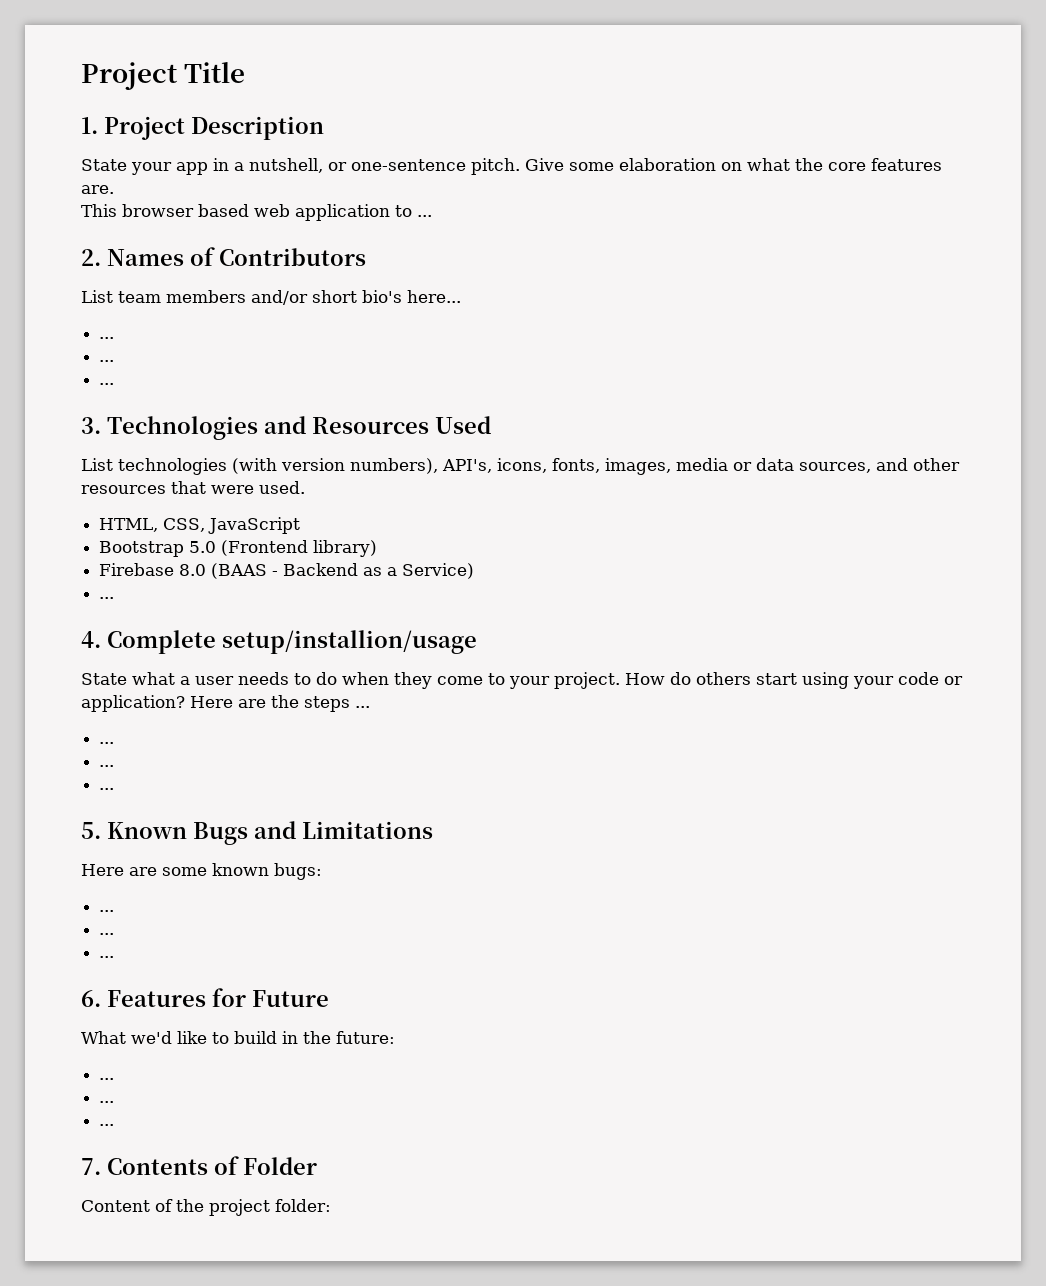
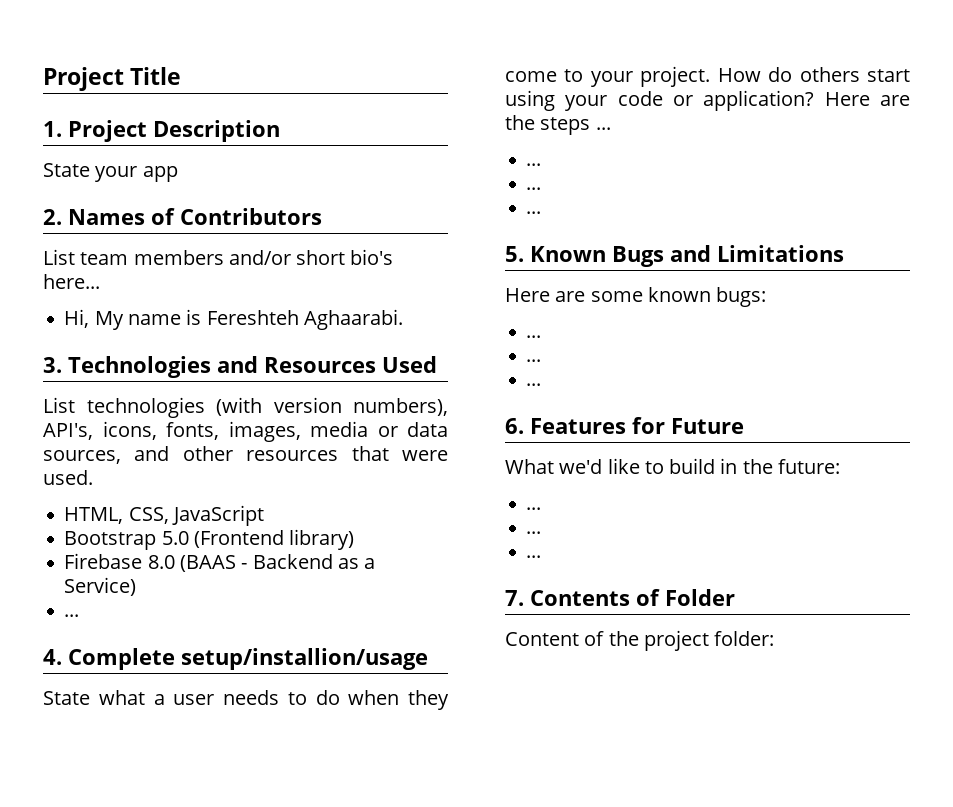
- State your app in a nutshell, or one-sentence pitch. Give some elaboration on what the core features are.
- This browser based web application to ...
+ State your app
  List team members and/or short bio's here...
- ...
- ...
- ...
+ Hi, My name is Fereshteh Aghaarabi.

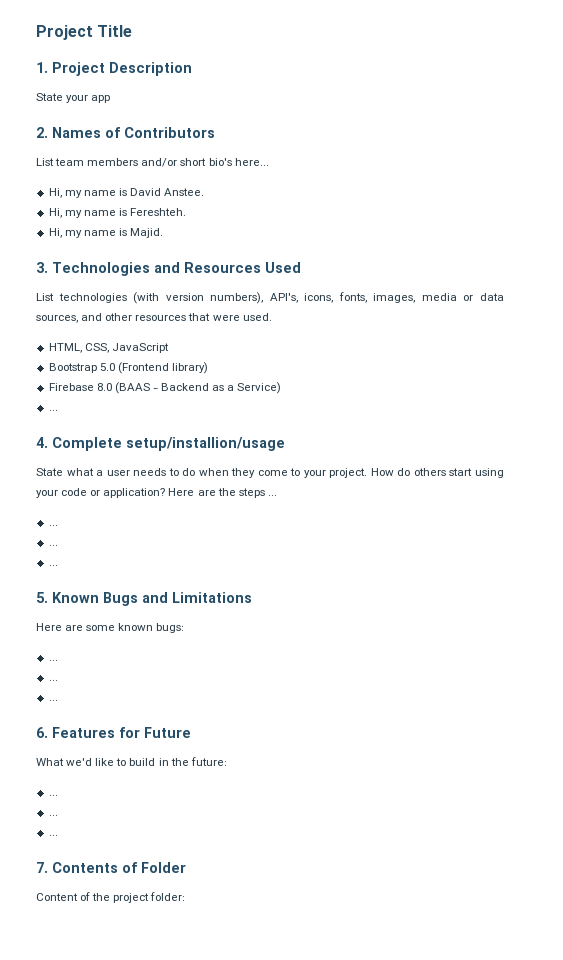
- Hi, My name is Fereshteh Aghaarabi.
+ Hi, my name is David Anstee.
+ Hi, my name is Fereshteh.
+ Hi, my name is Majid.

